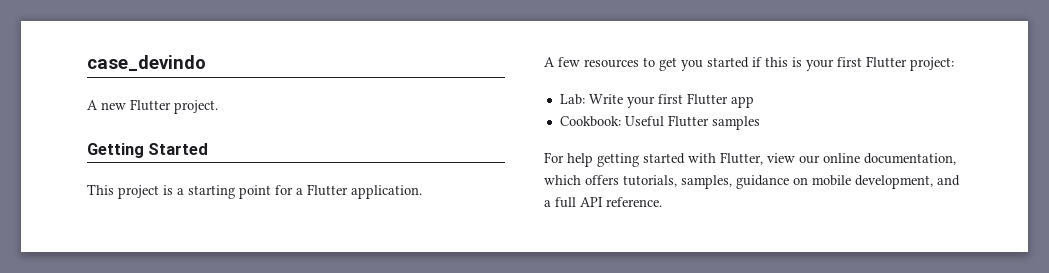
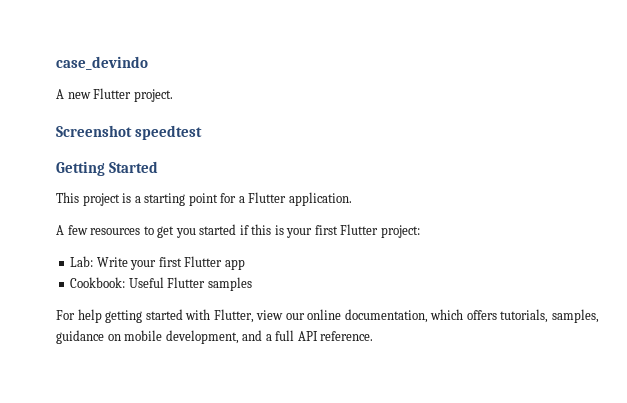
+ Screenshot speedtest

